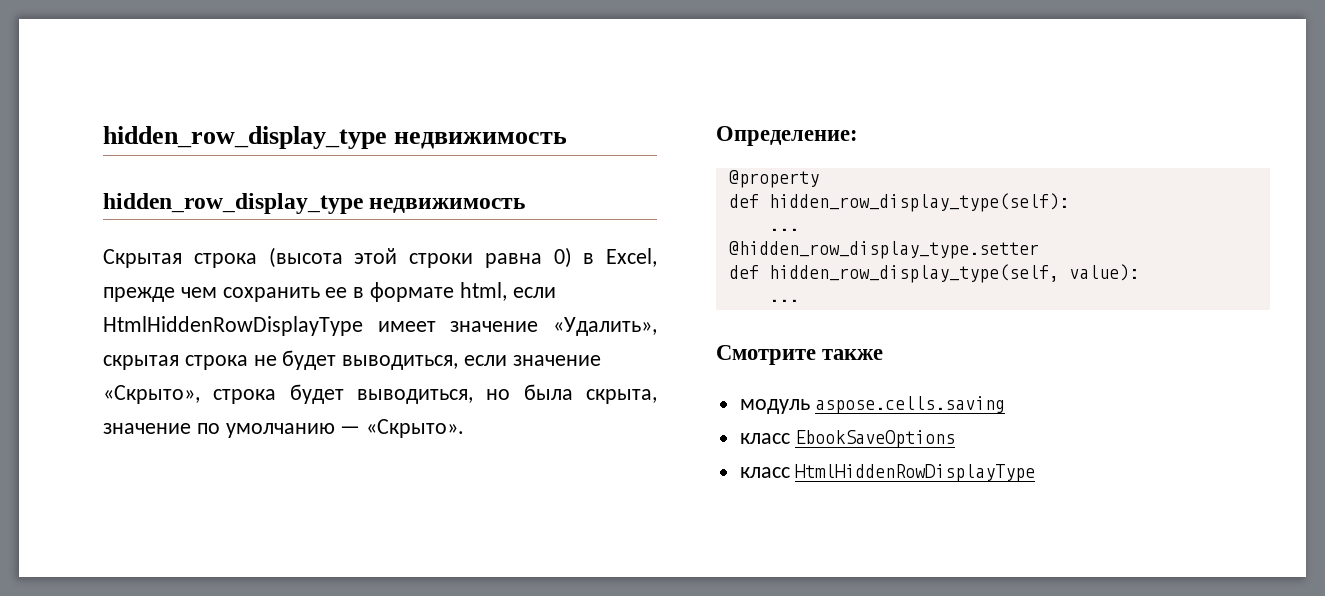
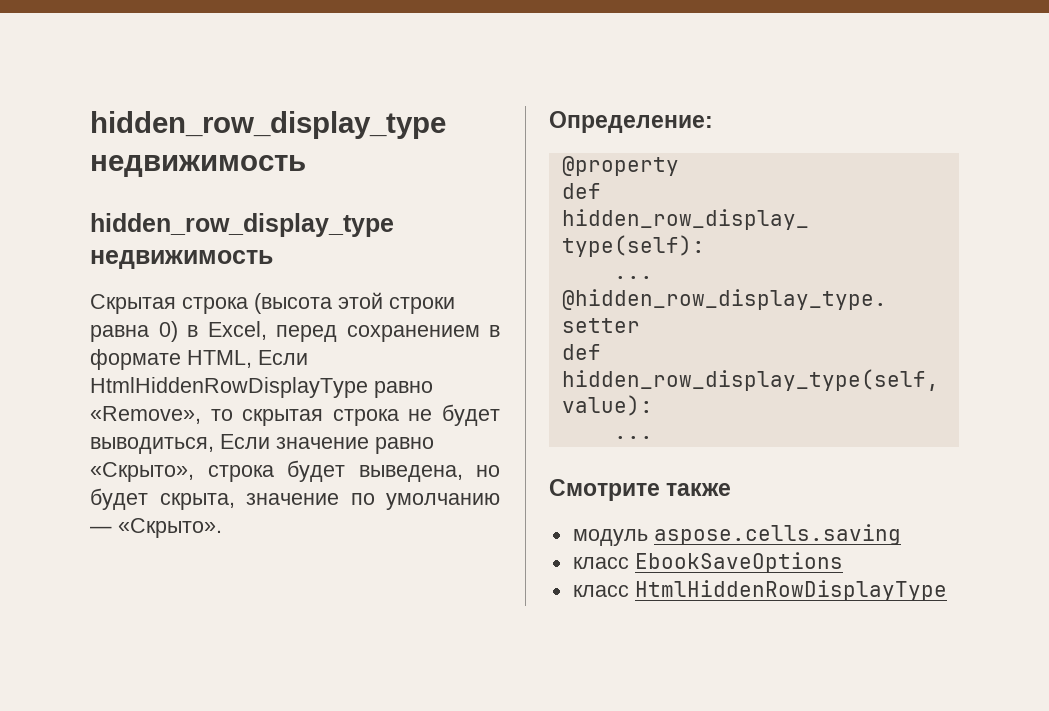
- Скрытая строка (высота этой строки равна 0) в Excel, прежде чем сохранить ее в формате html, если HtmlHiddenRowDisplayType имеет значение «Удалить», скрытая строка не будет выводиться, если значение «Скрыто», строка будет выводиться, но была скрыта, значение по умолчанию — «Скрыто».
+ Скрытая строка (высота этой строки равна 0) в Excel, перед сохранением в формате HTML, Если HtmlHiddenRowDisplayType равно «Remove», то скрытая строка не будет выводиться, Если значение равно «Скрыто», строка будет выведена, но будет скрыта, значение по умолчанию — «Скрыто».

